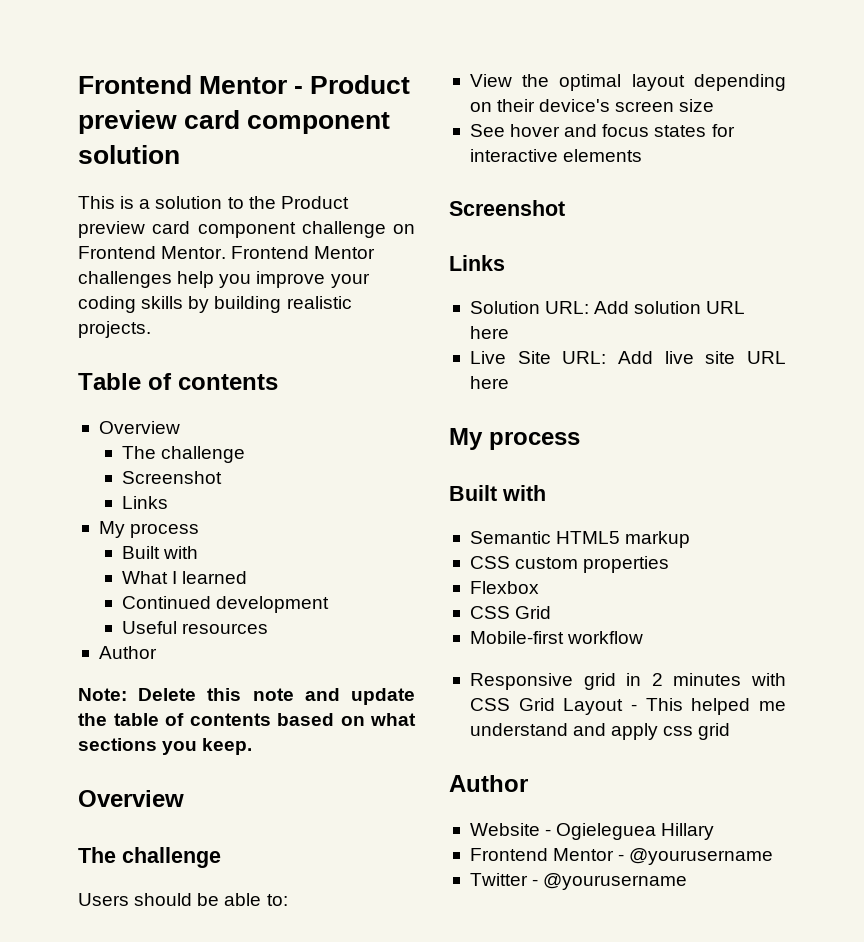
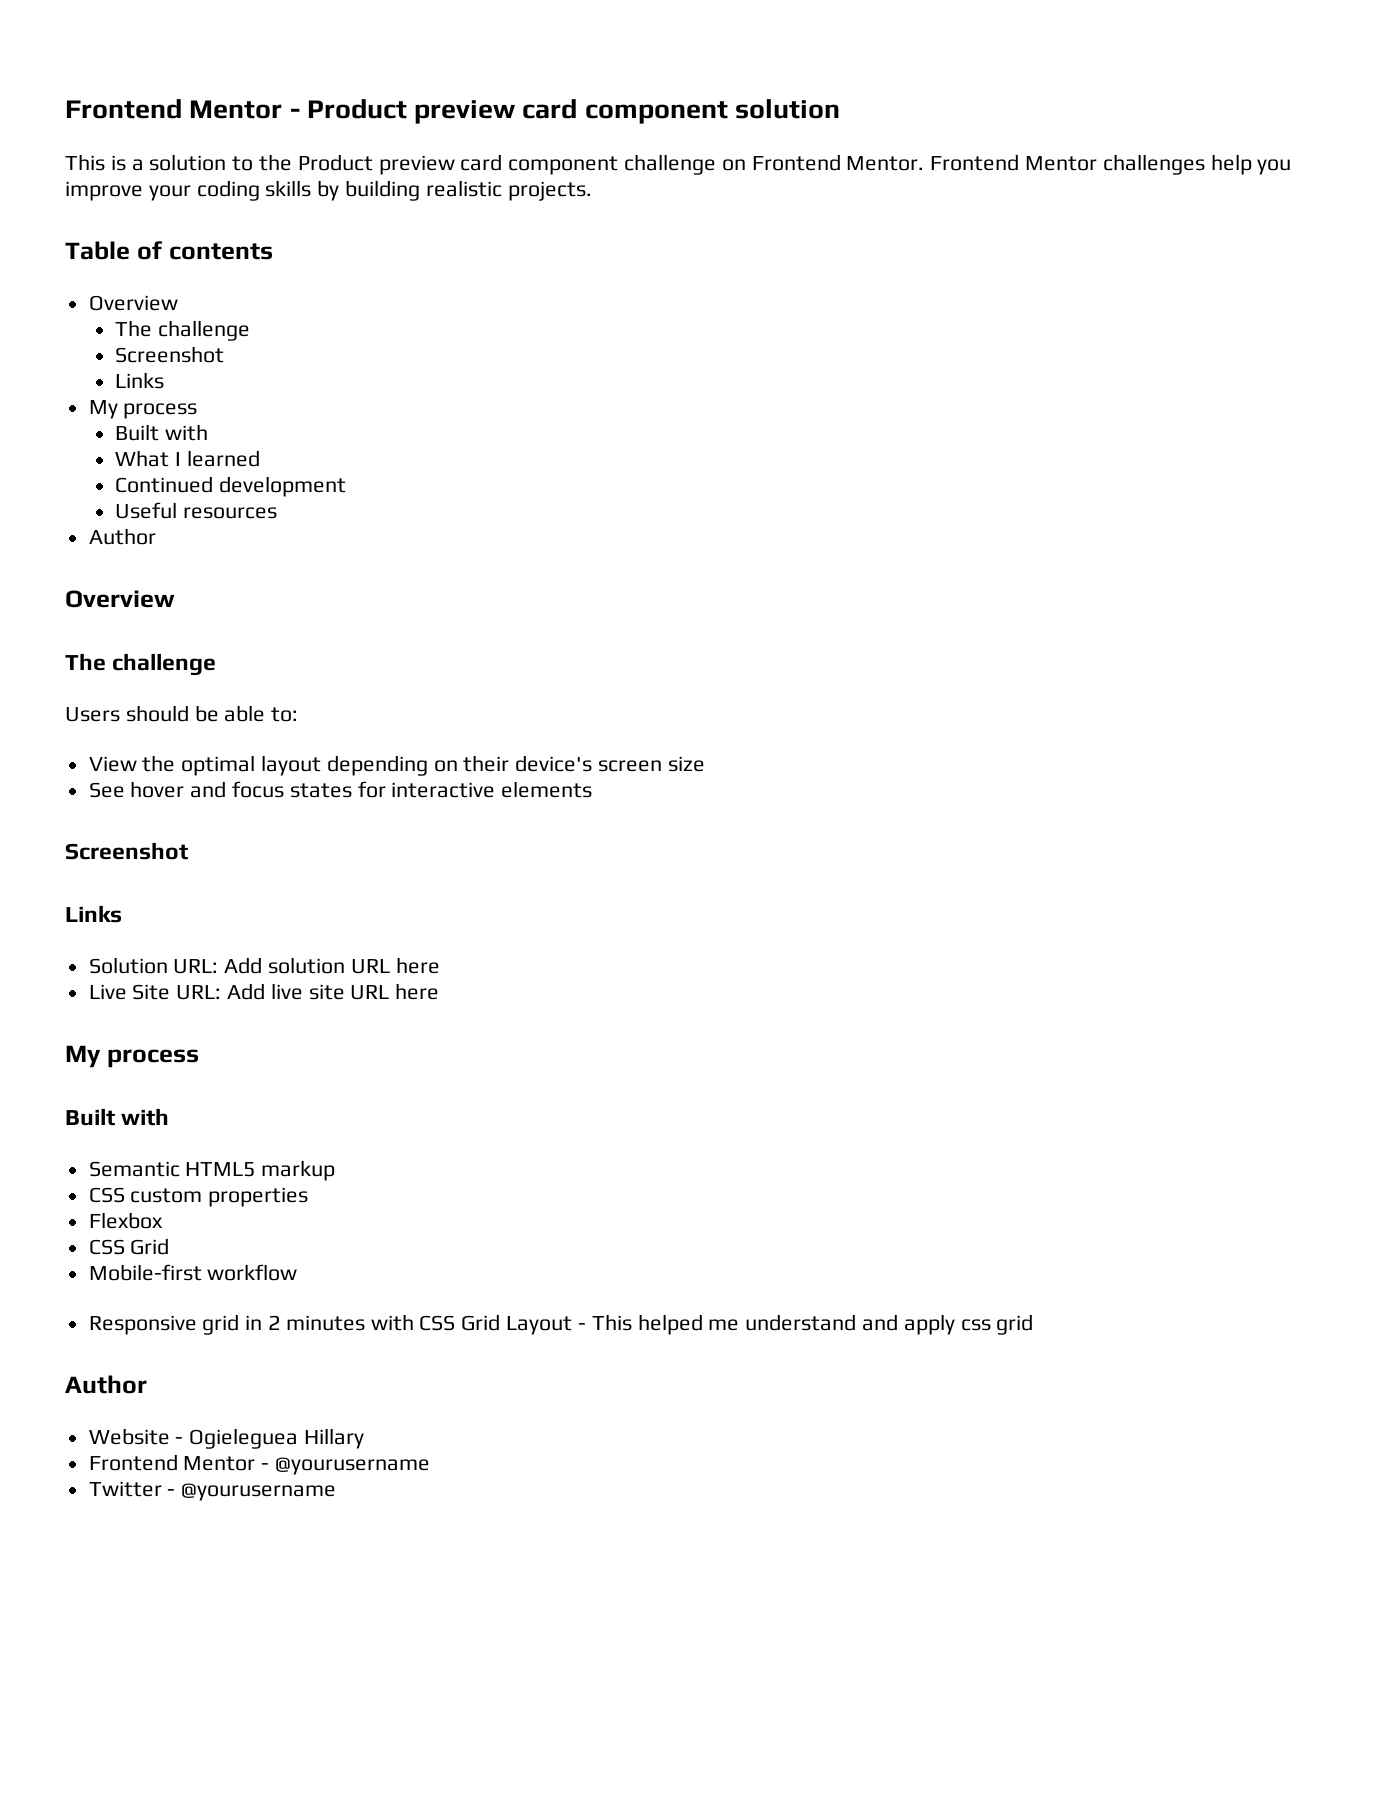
- Note: Delete this note and update the table of contents based on what sections you keep.

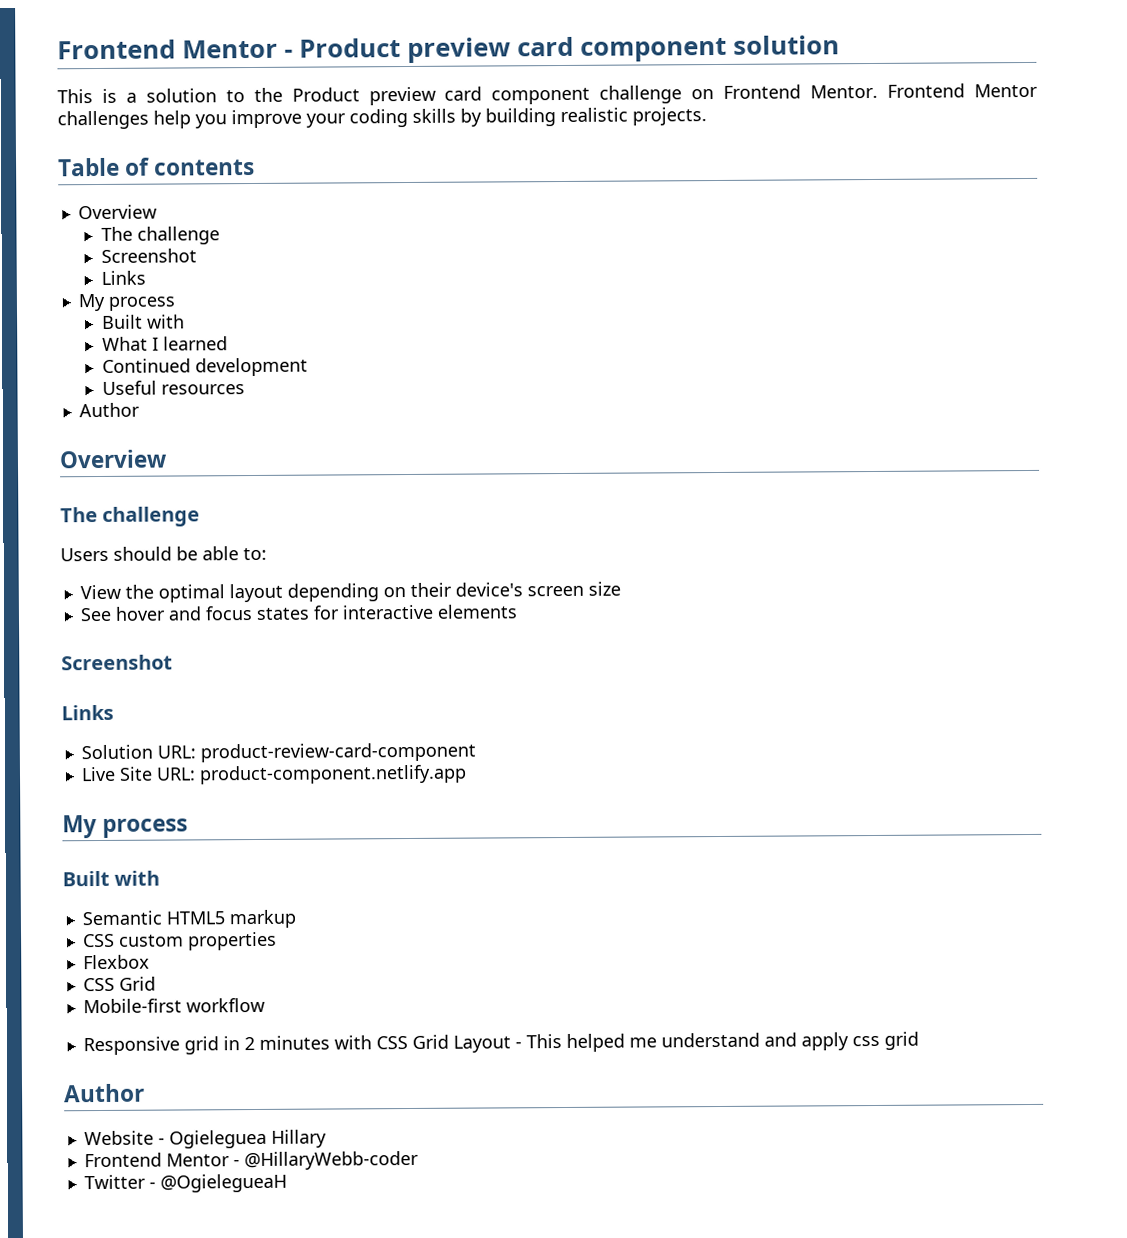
- Solution URL: Add solution URL here
+ Solution URL: product-review-card-component
- Live Site URL: Add live site URL here
+ Live Site URL: product-component.netlify.app
- Frontend Mentor - @yourusername
+ Frontend Mentor - @HillaryWebb-coder
- Twitter - @yourusername
+ Twitter - @OgielegueaH

